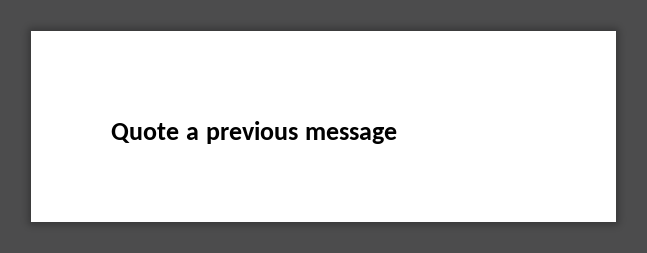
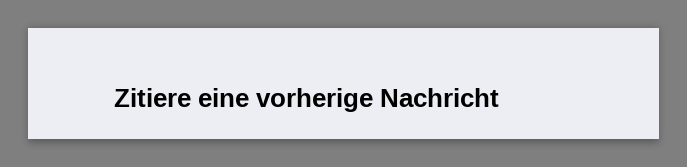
- Quote a previous message
+ Zitiere eine vorherige Nachricht

